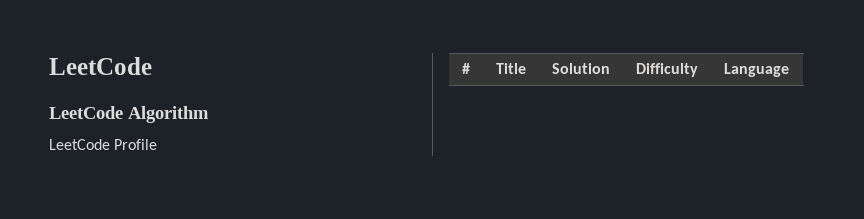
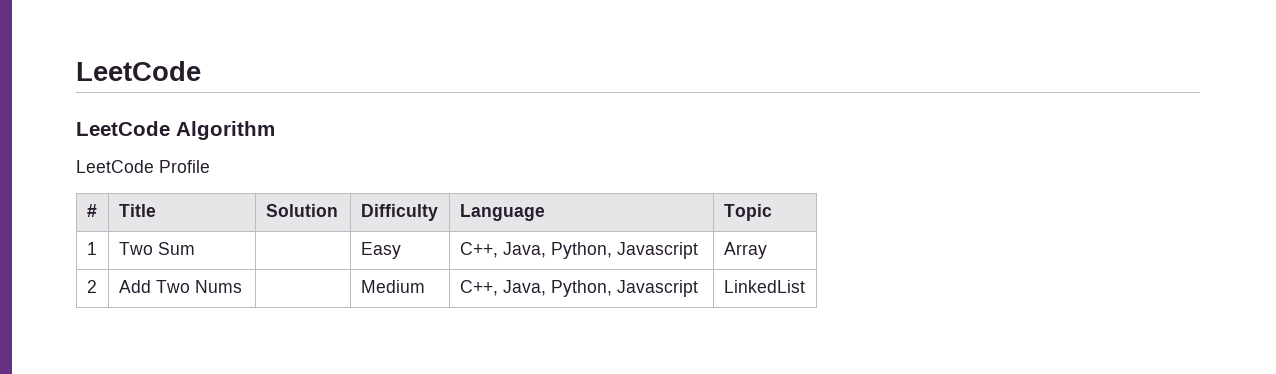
- # | Title | Solution | Difficulty | Language
+ # | Title | Solution | Difficulty | Language | Topic
+ 1 | Two Sum | | Easy | C++, Java, Python, Javascript | Array
+ 2 | Add Two Nums | | Medium | C++, Java, Python, Javascript | LinkedList

